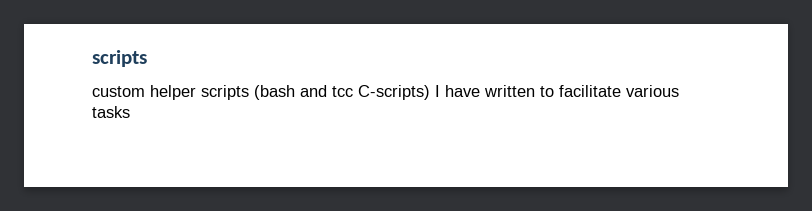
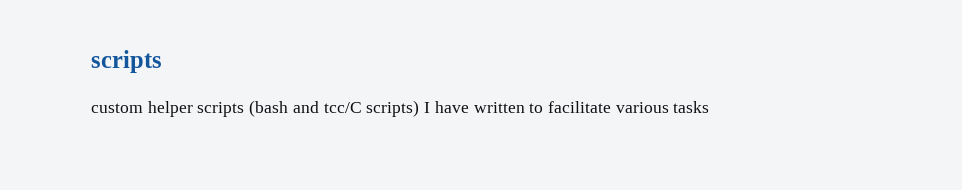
- custom helper scripts (bash and tcc C-scripts) I have written to facilitate various tasks
+ custom helper scripts (bash and tcc/C scripts) I have written to facilitate various tasks

